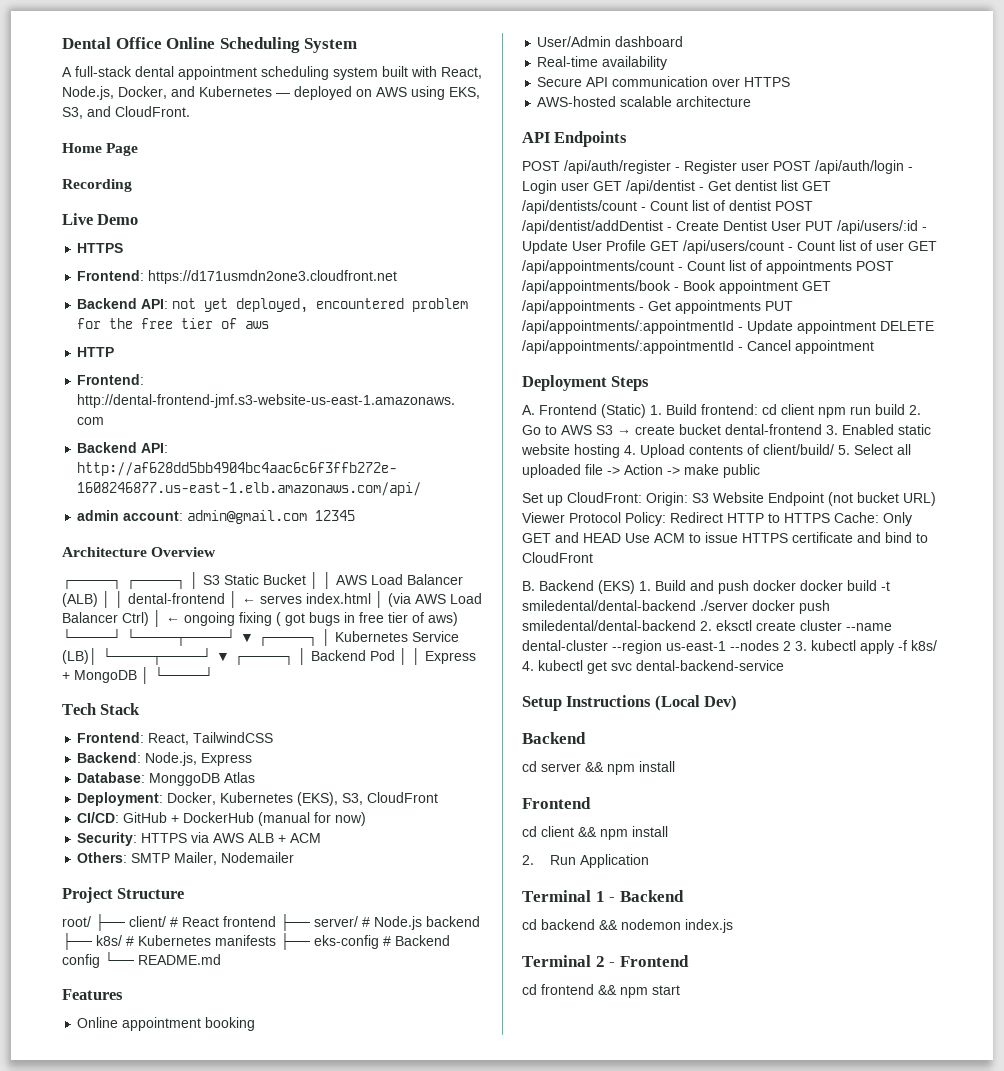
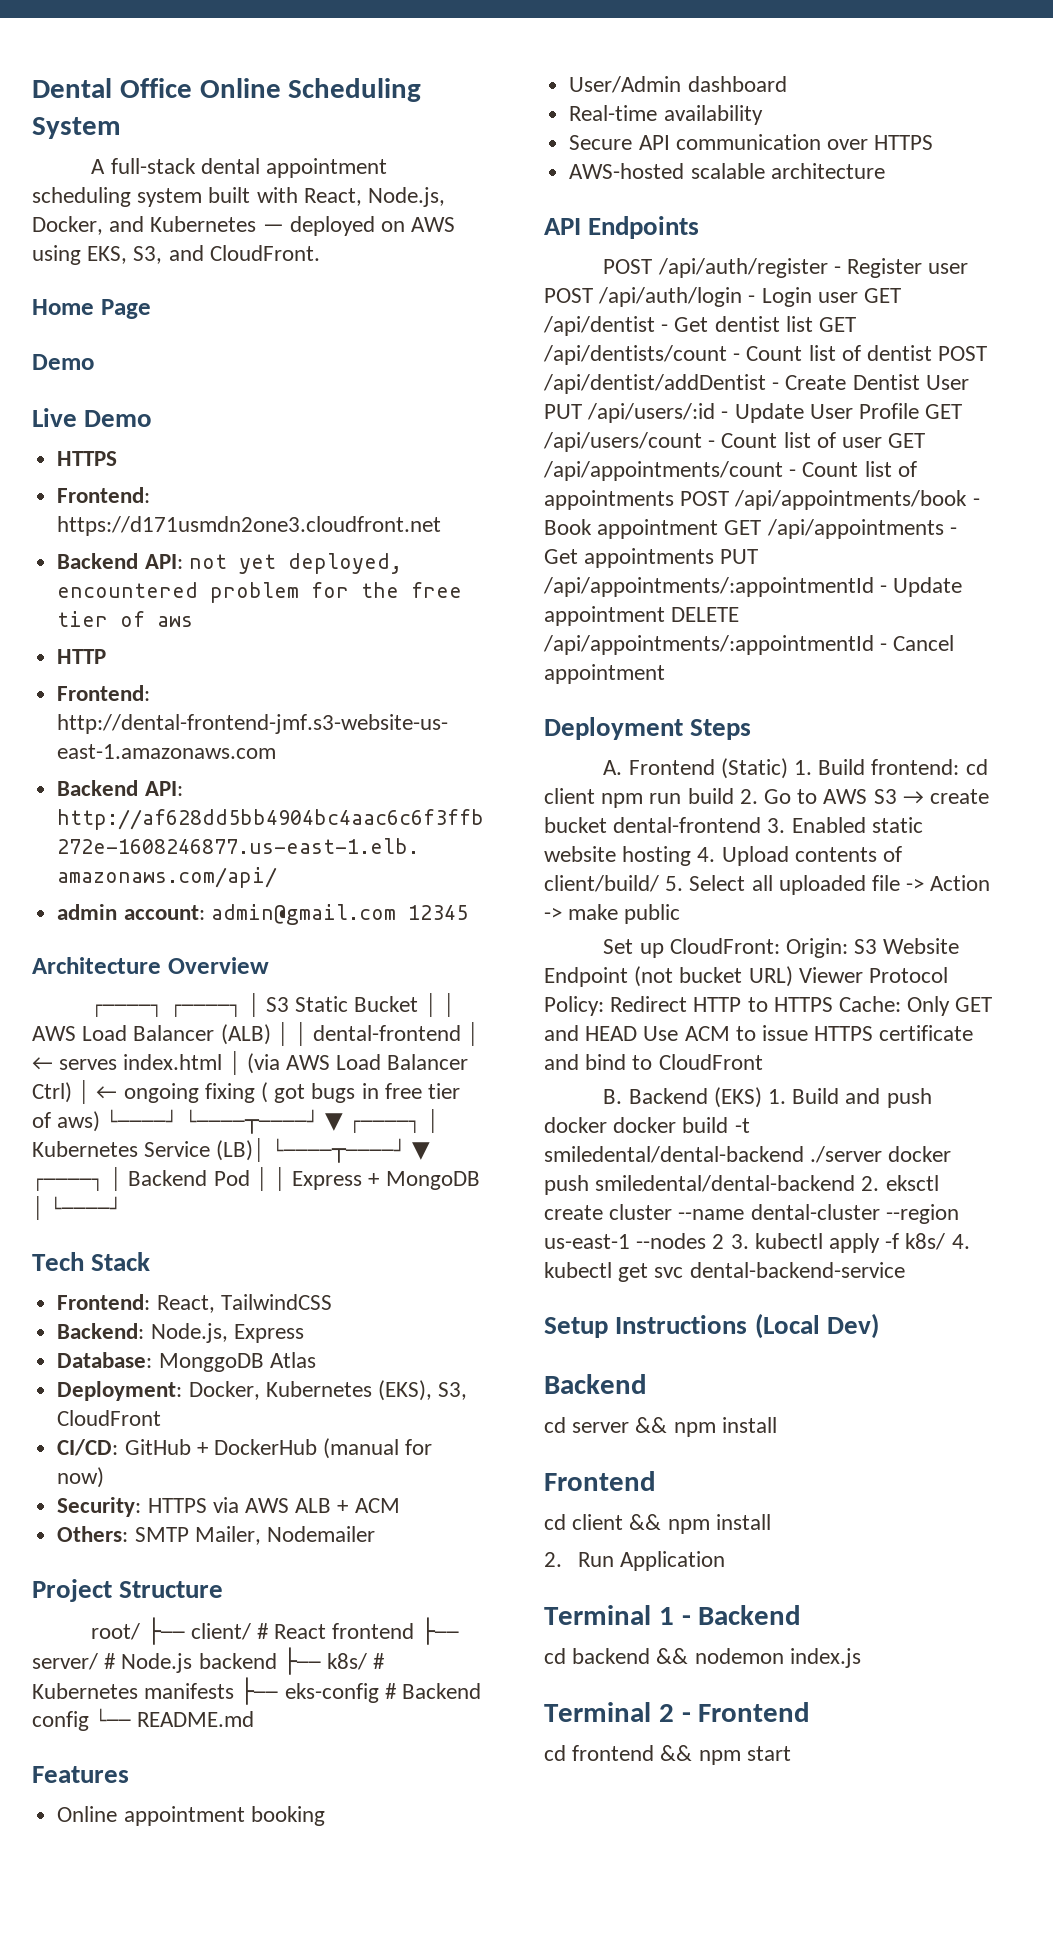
  Home Page
- Recording
+ Demo

